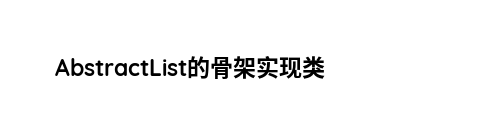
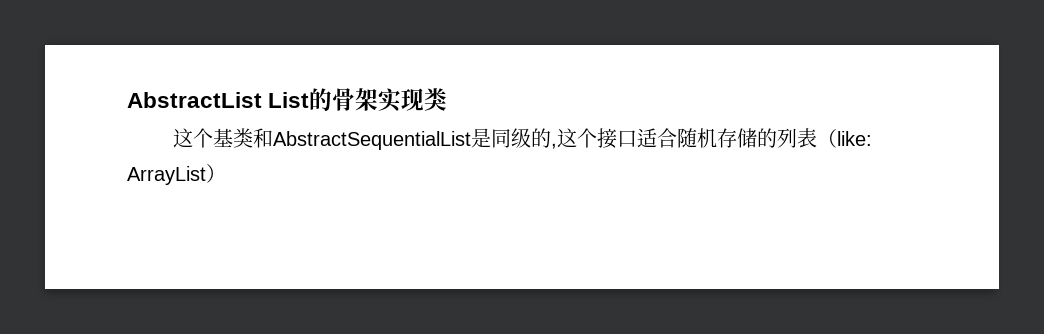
- AbstractList的骨架实现类
+ AbstractList List的骨架实现类
+ 这个基类和AbstractSequentialList是同级的,这个接口适合随机存储的列表（like: ArrayList）

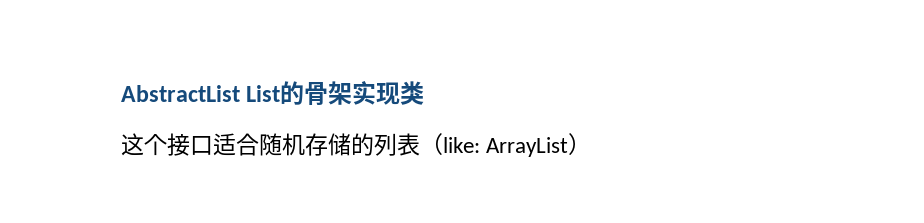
- 这个基类和AbstractSequentialList是同级的,这个接口适合随机存储的列表（like: ArrayList）
+ 这个接口适合随机存储的列表（like: ArrayList）

